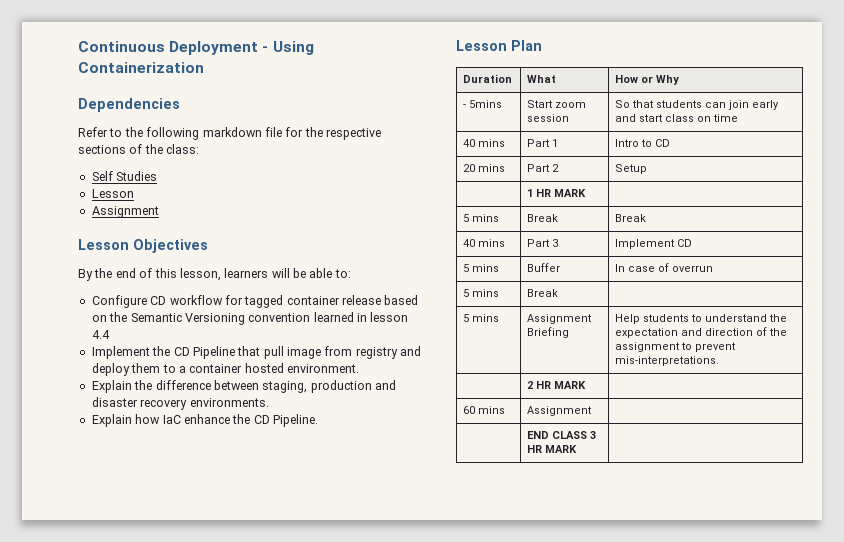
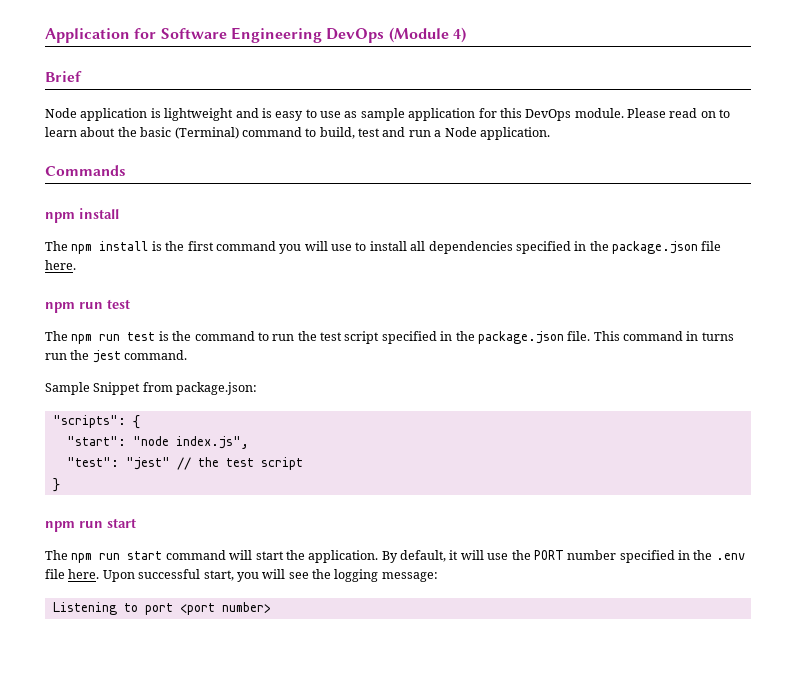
- Continuous Deployment - Using Containerization
- Dependencies
- Refer to the following markdown file for the respective sections of the class:
- Self Studies
- Lesson
- Assignment
- Lesson Objectives
- By the end of this lesson, learners will be able to:
- Configure CD workflow for tagged container release based on the Semantic Versioning convention learned in lesson 4.4
- Implement the CD Pipeline that pull image from registry and deploy them to a container hosted environment.
- Explain the difference between staging, production and disaster recovery environments.
- Explain how IaC enhance the CD Pipeline.
- Lesson Plan
- Duration | What | How or Why
- - 5mins | Start zoom session | So that students can join early and start class on time
- 40 mins | Part 1 | Intro to CD
- 20 mins | Part 2 | Setup
- | 1 HR MARK |
- 5 mins | Break | Break
- 40 mins | Part 3 | Implement CD
- 5 mins | Buffer | In case of overrun
- 5 mins | Break |
- 5 mins | Assignment Briefing | Help students to understand the expectation and direction of the assignment to prevent mis-interpretations.
- | 2 HR MARK |
- 60 mins | Assignment |
- | END CLASS 3 HR MARK |
+ Application for Software Engineering DevOps (Module 4)
+ Brief
+ Node application is lightweight and is easy to use as sample application for this DevOps module. Please read on to learn about the basic (Terminal) command to build, test and run a Node application.
+ Commands
+ npm install
+ The npm install is the first command you will use to install all dependencies specified in the package.json file here.
+ npm run test
+ The npm run test is the command to run the test script specified in the package.json file. This command in turns run the jest command.
+ Sample Snippet from package.json:
+ "scripts": {
+ "start": "node index.js",
+ "test": "jest" // the test script
+ }
+ npm run start
+ The npm run start command will start the application. By default, it will use the PORT number specified in the .env file here. Upon successful start, you will see the logging message:
+ Listening to port <port number>

